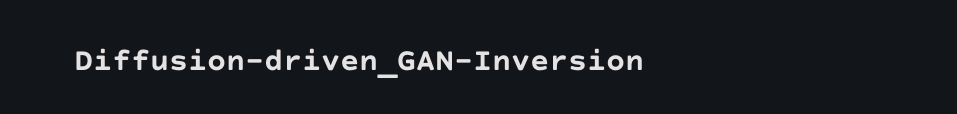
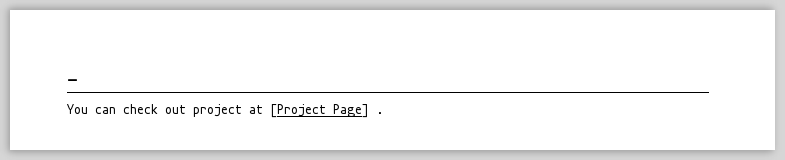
- Diffusion-driven_GAN-Inversion
+ -
+ You can check out project at [Project Page] .

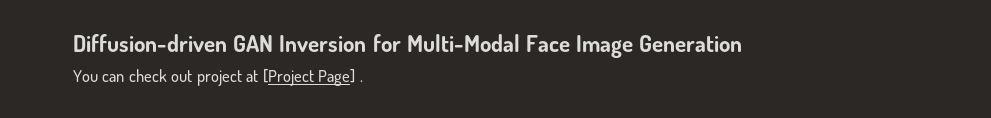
- -
+ Diffusion-driven GAN Inversion for Multi-Modal Face Image Generation

